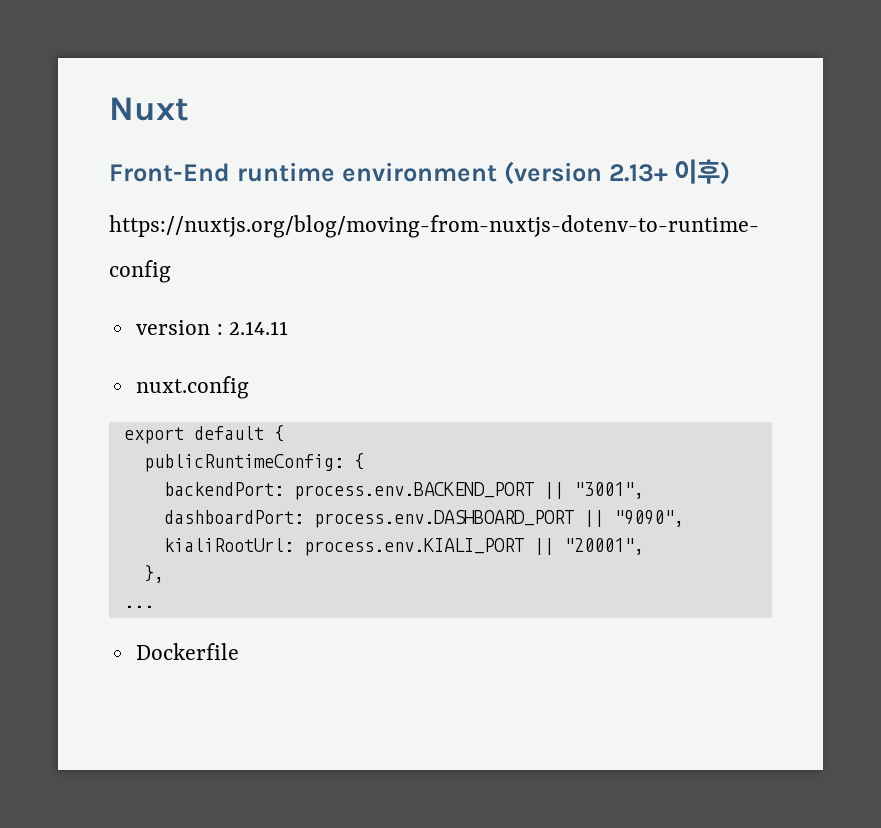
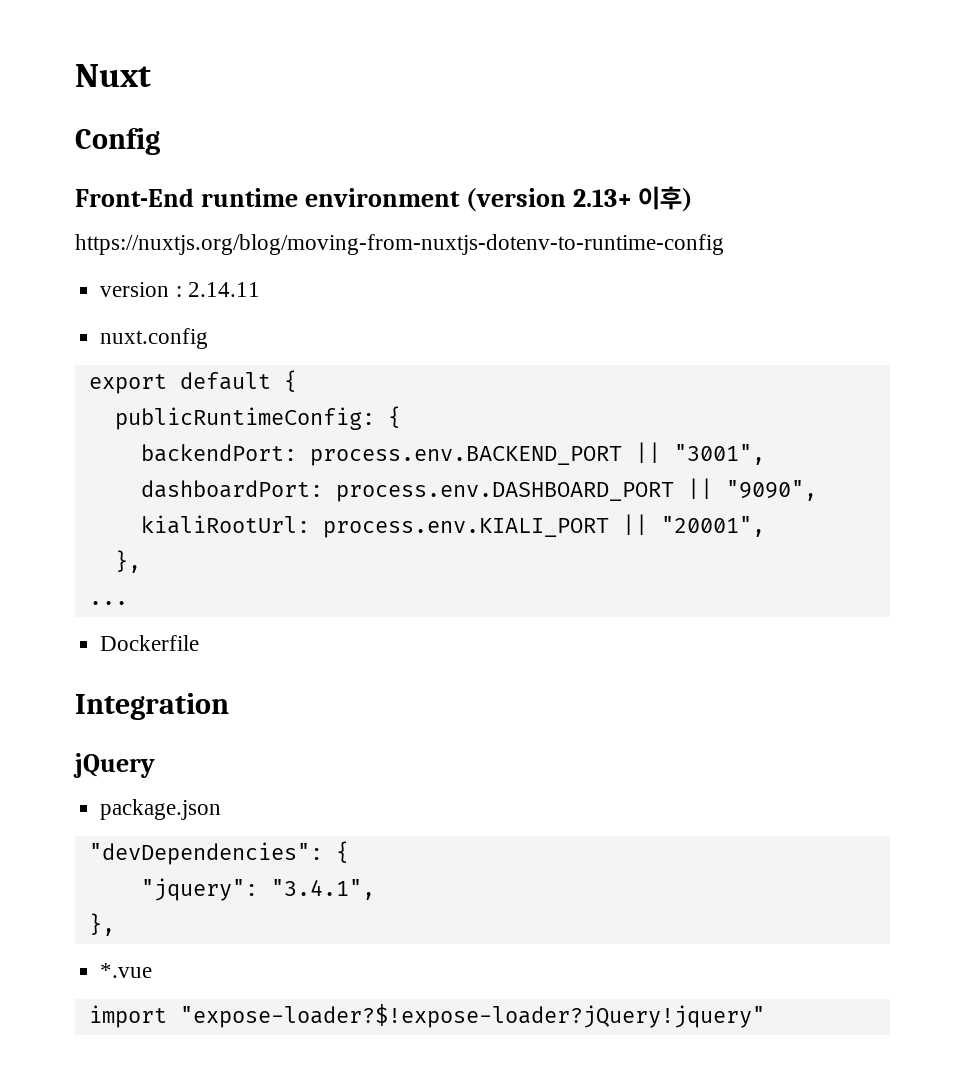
+ Config
+ Integration
+ jQuery
+ package.json
+ "devDependencies": {
+ "jquery": "3.4.1",
+ },
+ *.vue
+ import "expose-loader?$!expose-loader?jQuery!jquery"

